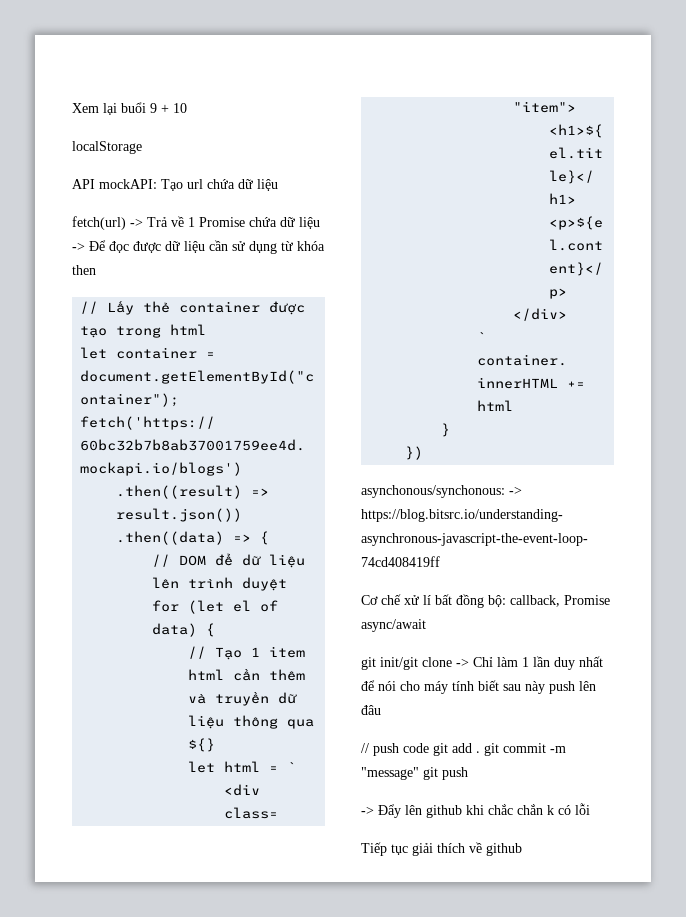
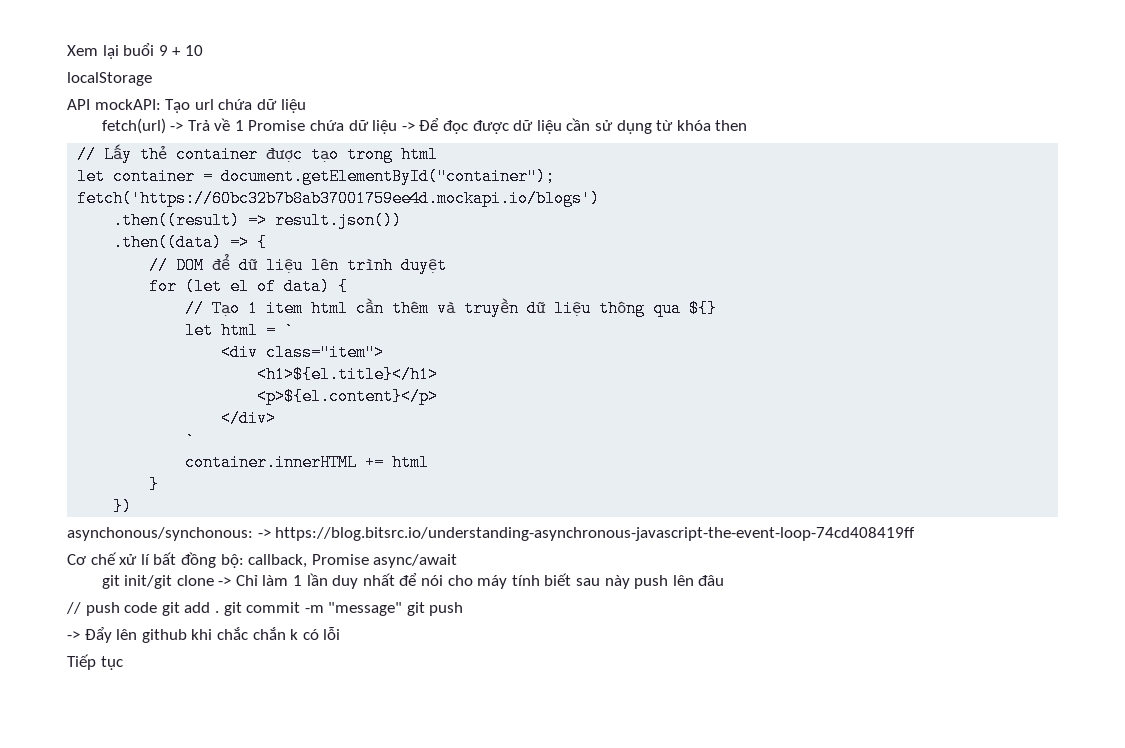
- Tiếp tục giải thích về github
+ Tiếp tục

